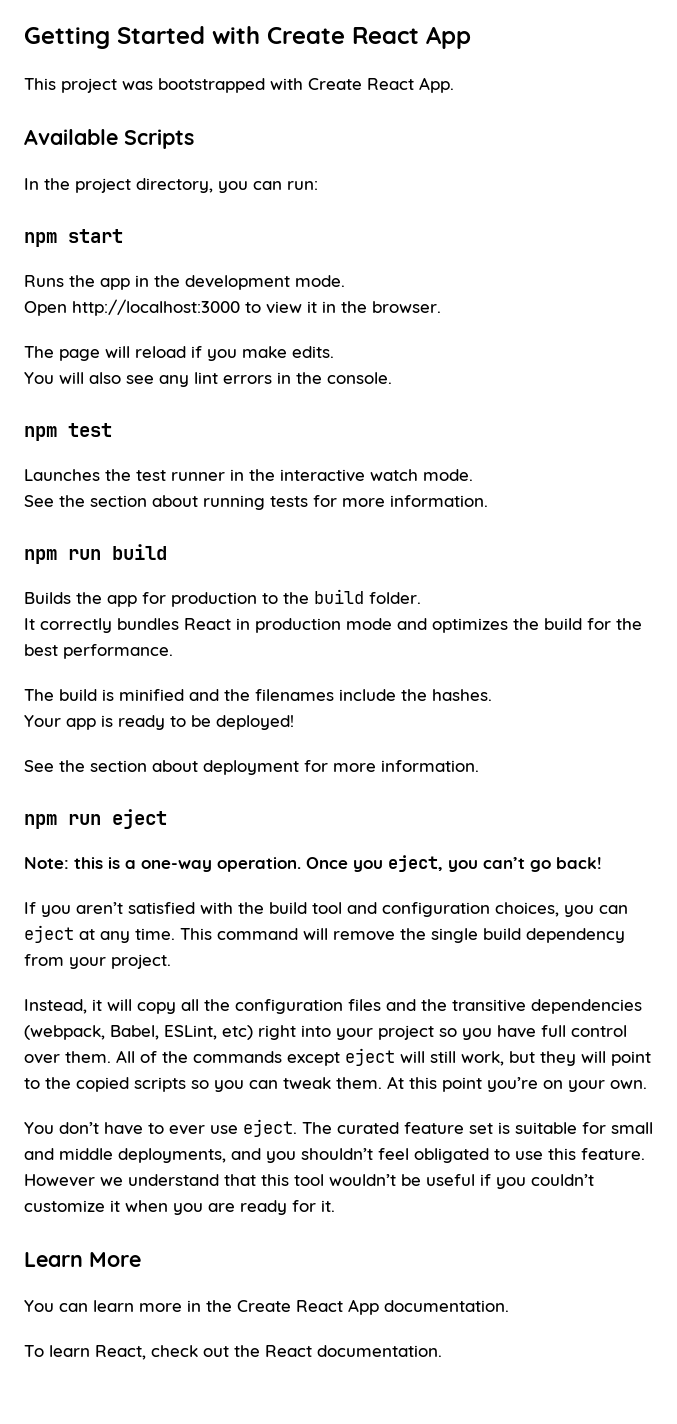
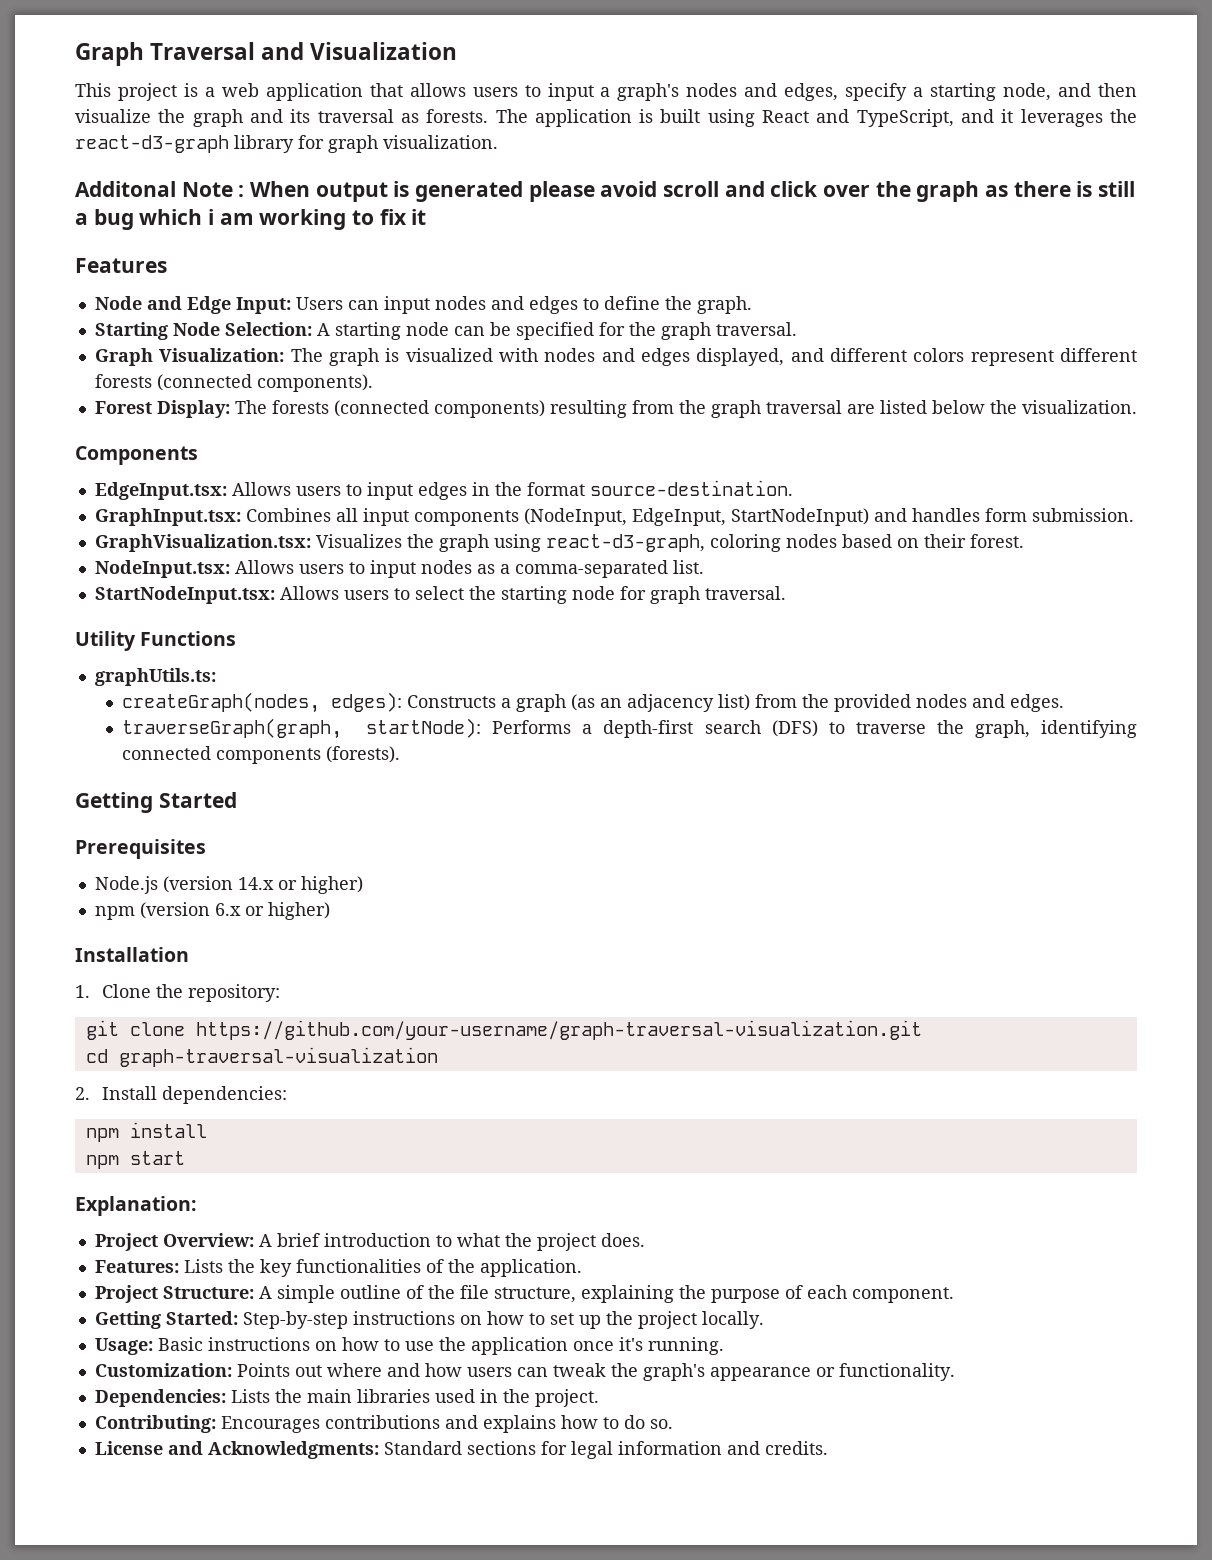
- Getting Started with Create React App
- This project was bootstrapped with Create React App.
- Available Scripts
- In the project directory, you can run:
+ Graph Traversal and Visualization
+ This project is a web application that allows users to input a graph's nodes and edges, specify a starting node, and then visualize the graph and its traversal as forests. The application is built using React and TypeScript, and it leverages the react-d3-graph library for graph visualization.
+ Additonal Note : When output is generated please avoid scroll and click over the graph as there is still a bug which i am working to fix it
+ Features
+ Node and Edge Input: Users can input nodes and edges to define the graph.
+ Starting Node Selection: A starting node can be specified for the graph traversal.
+ Graph Visualization: The graph is visualized with nodes and edges displayed, and different colors represent different forests (connected components).
+ Forest Display: The forests (connected components) resulting from the graph traversal are listed below the visualization.
+ Components
+ EdgeInput.tsx: Allows users to input edges in the format source-destination.
+ GraphInput.tsx: Combines all input components (NodeInput, EdgeInput, StartNodeInput) and handles form submission.
+ GraphVisualization.tsx: Visualizes the graph using react-d3-graph, coloring nodes based on their forest.
+ NodeInput.tsx: Allows users to input nodes as a comma-separated list.
+ StartNodeInput.tsx: Allows users to select the starting node for graph traversal.
+ Utility Functions
+ graphUtils.ts:
+ createGraph(nodes, edges): Constructs a graph (as an adjacency list) from the provided nodes and edges.
+ traverseGraph(graph, startNode): Performs a depth-first search (DFS) to traverse the graph, identifying connected components (forests).
+ Getting Started
+ Prerequisites
+ Node.js (version 14.x or higher)
+ npm (version 6.x or higher)
+ Installation
+ 1. Clone the repository:
+ git clone https://github.com/your-username/graph-traversal-visualization.git
+ cd graph-traversal-visualization
+ 2. Install dependencies:
+ npm install
  npm start
- Runs the app in the development mode.
- Open http://localhost:3000 to view it in the browser.
- The page will reload if you make edits.
- You will also see any lint errors in the console.
- npm test
- Launches the test runner in the interactive watch mode.
- See the section about running tests for more information.
- npm run build
- Builds the app for production to the build folder.
- It correctly bundles React in production mode and optimizes the build for the best performance.
- The build is minified and the filenames include the hashes.
- Your app is ready to be deployed!
- See the section about deployment for more information.
- npm run eject
- Note: this is a one-way operation. Once you eject, you can’t go back!
- If you aren’t satisfied with the build tool and configuration choices, you can eject at any time. This command will remove the single build dependency from your project.
- Instead, it will copy all the configuration files and the transitive dependencies (webpack, Babel, ESLint, etc) right into your project so you have full control over them. All of the commands except eject will still work, but they will point to the copied scripts so you can tweak them. At this point you’re on your own.
- You don’t have to ever use eject. The curated feature set is suitable for small and middle deployments, and you shouldn’t feel obligated to use this feature. However we understand that this tool wouldn’t be useful if you couldn’t customize it when you are ready for it.
- Learn More
- You can learn more in the Create React App documentation.
- To learn React, check out the React documentation.
+ Explanation:
+ Project Overview: A brief introduction to what the project does.
+ Features: Lists the key functionalities of the application.
+ Project Structure: A simple outline of the file structure, explaining the purpose of each component.
+ Getting Started: Step-by-step instructions on how to set up the project locally.
+ Usage: Basic instructions on how to use the application once it's running.
+ Customization: Points out where and how users can tweak the graph's appearance or functionality.
+ Dependencies: Lists the main libraries used in the project.
+ Contributing: Encourages contributions and explains how to do so.
+ License and Acknowledgments: Standard sections for legal information and credits.

